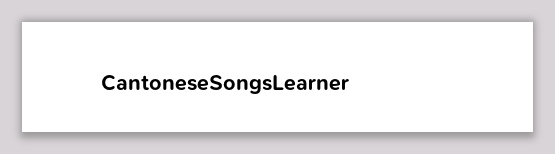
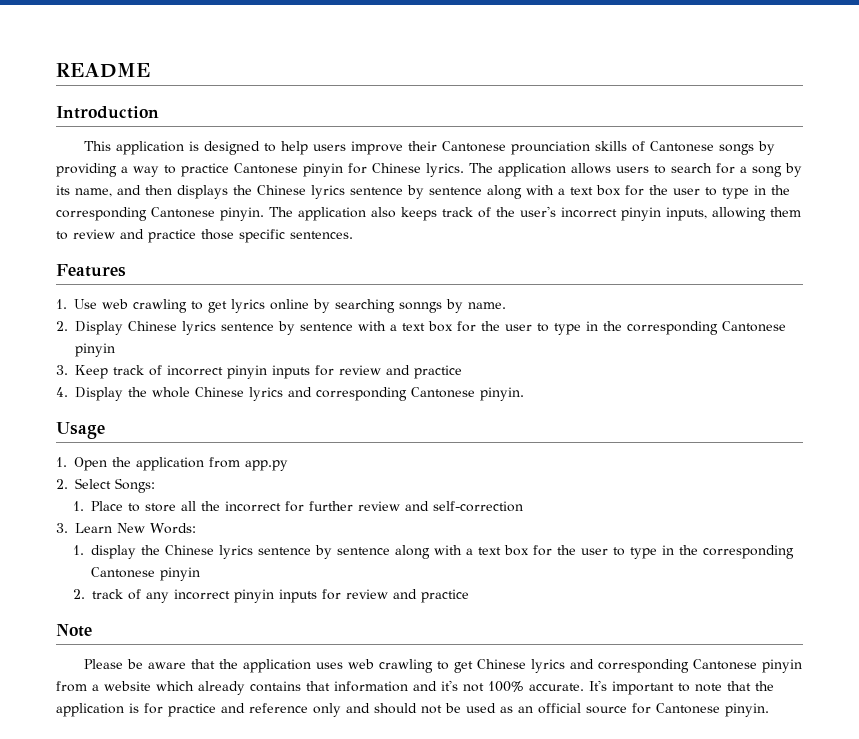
- CantoneseSongsLearner
+ README
+ Introduction
+ This application is designed to help users improve their Cantonese prounciation skills of Cantonese songs by providing a way to practice Cantonese pinyin for Chinese lyrics. The application allows users to search for a song by its name, and then displays the Chinese lyrics sentence by sentence along with a text box for the user to type in the corresponding Cantonese pinyin. The application also keeps track of the user's incorrect pinyin inputs, allowing them to review and practice those specific sentences.
+ Features
+ 1. Use web crawling to get lyrics online by searching sonngs by name.
+ 2. Display Chinese lyrics sentence by sentence with a text box for the user to type in the corresponding Cantonese pinyin
+ 3. Keep track of incorrect pinyin inputs for review and practice
+ 4. Display the whole Chinese lyrics and corresponding Cantonese pinyin.
+ Usage
+ 1. Open the application from app.py
+ 2. Select Songs:
+ 1. Place to store all the incorrect for further review and self-correction
+ 3. Learn New Words:
+ 1. display the Chinese lyrics sentence by sentence along with a text box for the user to type in the corresponding Cantonese pinyin
+ 2. track of any incorrect pinyin inputs for review and practice
+ Note
+ Please be aware that the application uses web crawling to get Chinese lyrics and corresponding Cantonese pinyin from a website which already contains that information and it's not 100% accurate. It's important to note that the application is for practice and reference only and should not be used as an official source for Cantonese pinyin.

